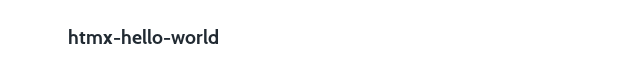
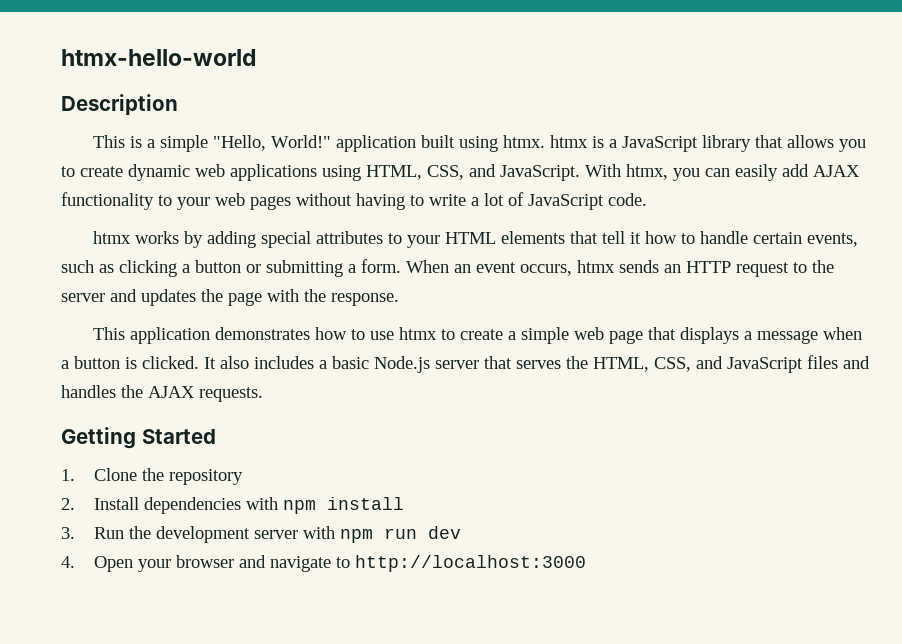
+ Description
+ This is a simple "Hello, World!" application built using htmx. htmx is a JavaScript library that allows you to create dynamic web applications using HTML, CSS, and JavaScript. With htmx, you can easily add AJAX functionality to your web pages without having to write a lot of JavaScript code.
+ htmx works by adding special attributes to your HTML elements that tell it how to handle certain events, such as clicking a button or submitting a form. When an event occurs, htmx sends an HTTP request to the server and updates the page with the response.
+ This application demonstrates how to use htmx to create a simple web page that displays a message when a button is clicked. It also includes a basic Node.js server that serves the HTML, CSS, and JavaScript files and handles the AJAX requests.
+ Getting Started
+ 1. Clone the repository
+ 2. Install dependencies with npm install
+ 3. Run the development server with npm run dev
+ 4. Open your browser and navigate to http://localhost:3000

